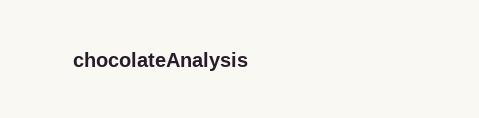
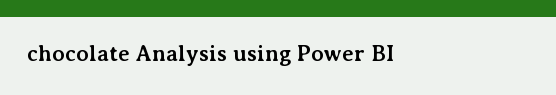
- chocolateAnalysis
+ chocolate Analysis using Power BI

